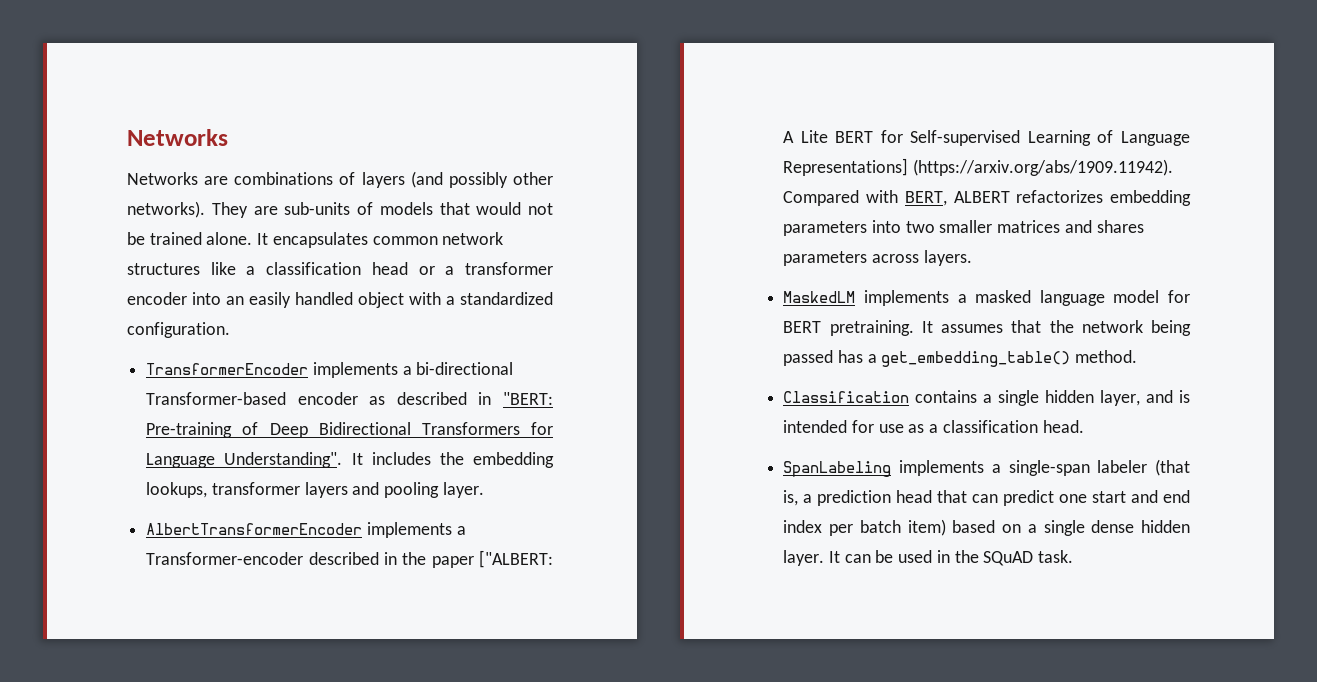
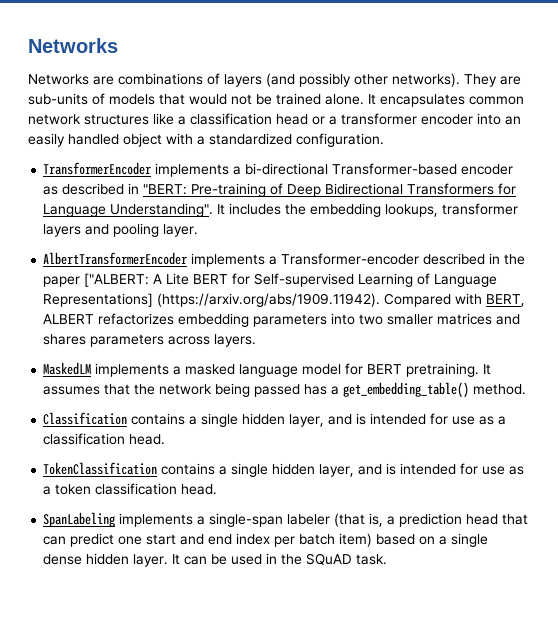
+ TokenClassification contains a single hidden layer, and is intended for use as a token classification head.

